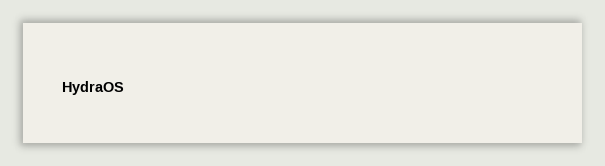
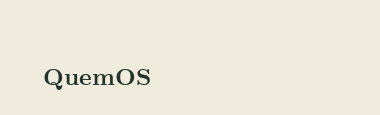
- HydraOS
+ QuemOS

